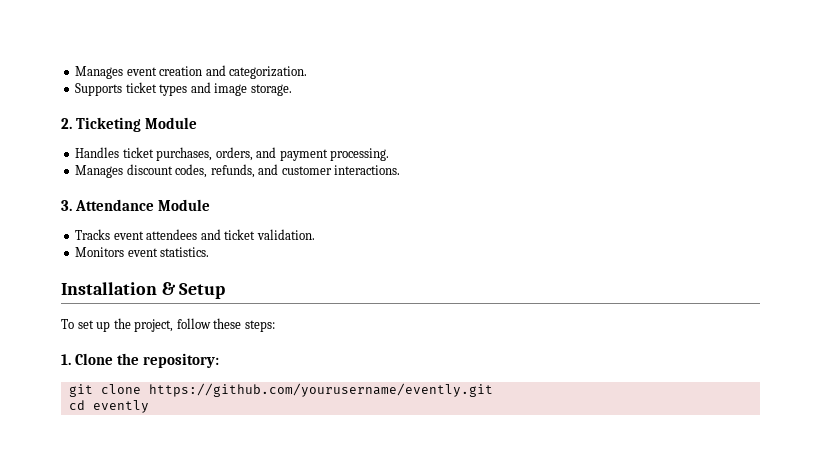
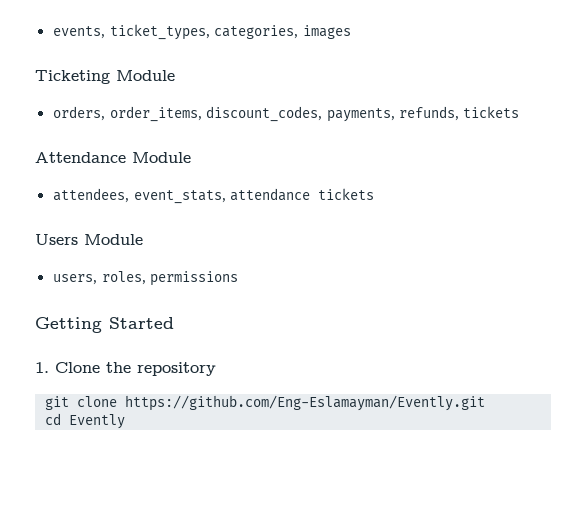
- Manages event creation and categorization.
- Supports ticket types and image storage.
- 2. Ticketing Module
- Handles ticket purchases, orders, and payment processing.
- Manages discount codes, refunds, and customer interactions.
- 3. Attendance Module
- Tracks event attendees and ticket validation.
- Monitors event statistics.
- Installation & Setup
- To set up the project, follow these steps:
+ events, ticket_types, categories, images
+ Ticketing Module
+ orders, order_items, discount_codes, payments, refunds, tickets
+ Attendance Module
+ attendees, event_stats, attendance tickets
+ Users Module
+ users, roles, permissions
+ Getting Started
- 1. Clone the repository:
+ 1. Clone the repository
- git clone https://github.com/yourusername/evently.git
+ git clone https://github.com/Eng-Eslamayman/Evently.git
- cd evently
+ cd Evently

